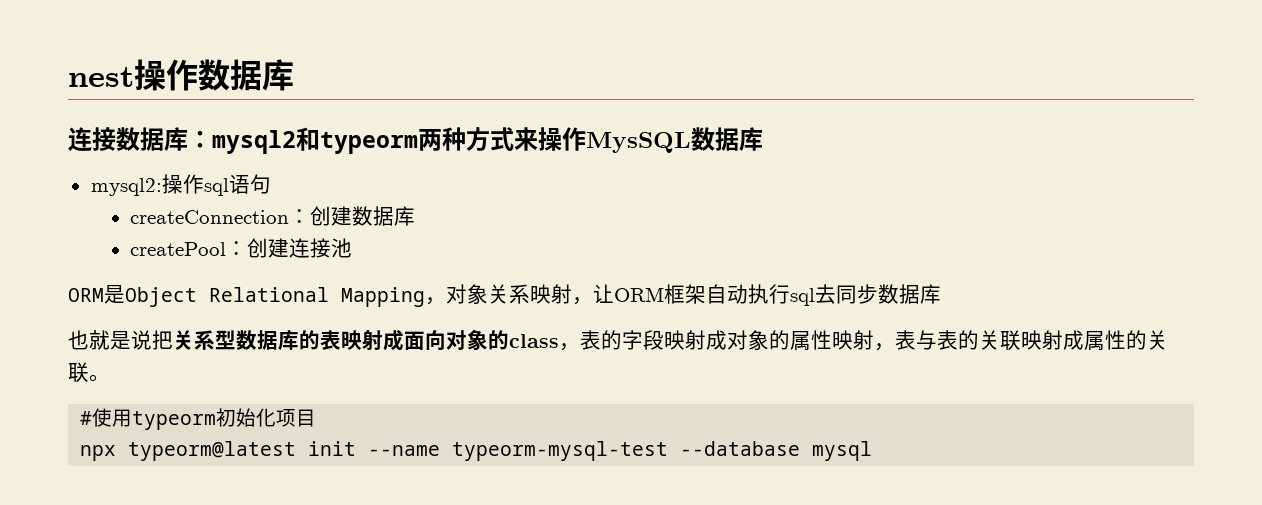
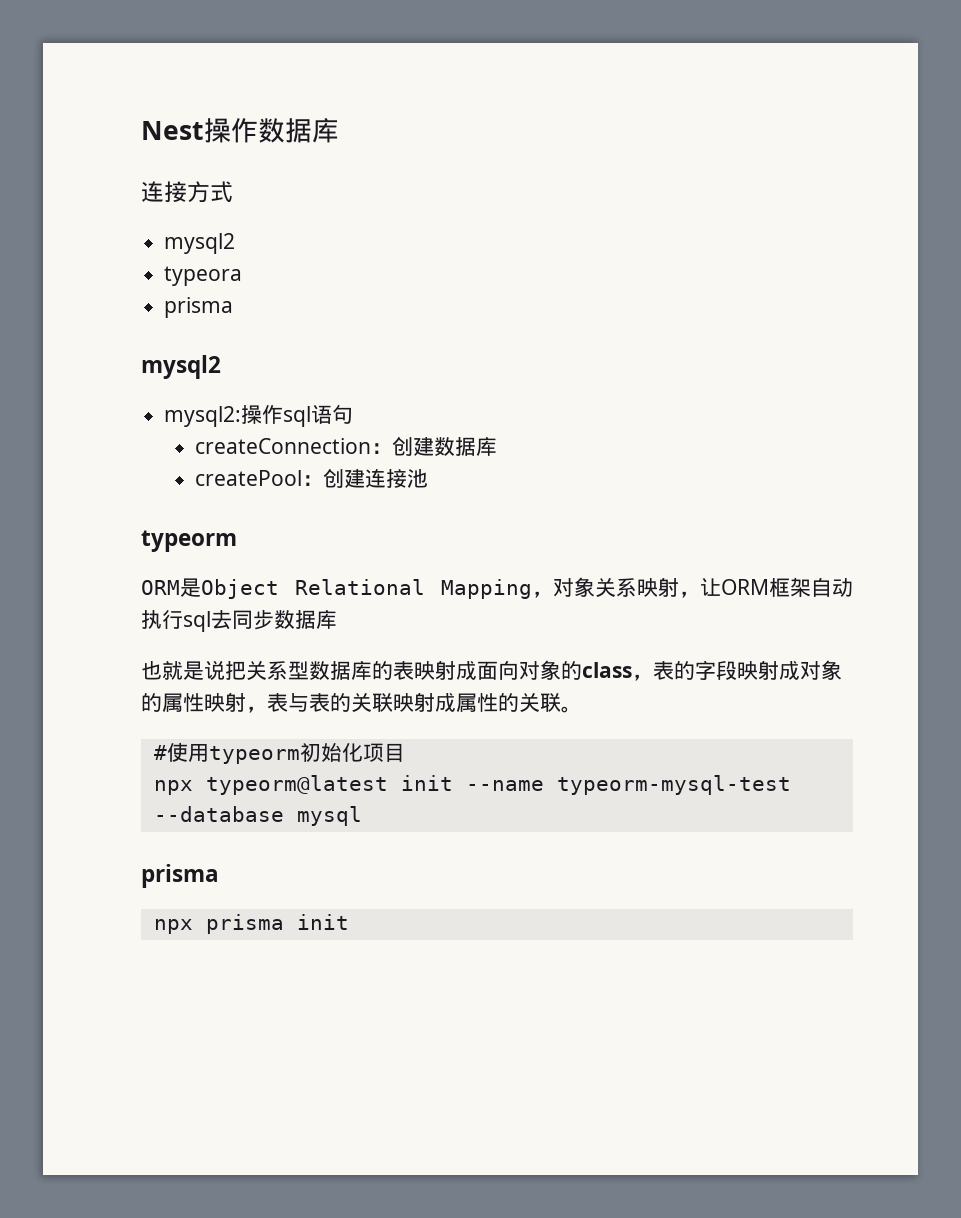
- nest操作数据库
+ Nest操作数据库
- 连接数据库：mysql2和typeorm两种方式来操作MysSQL数据库
+ 连接方式
+ mysql2
+ typeora
+ prisma
+ mysql2
  createPool：创建连接池
+ typeorm
  npx typeorm@latest init --name typeorm-mysql-test --database mysql
+ prisma
+ npx prisma init

